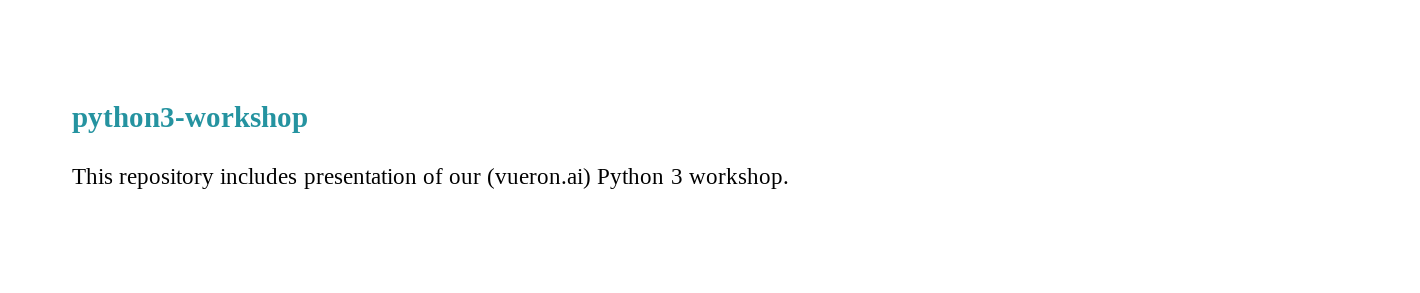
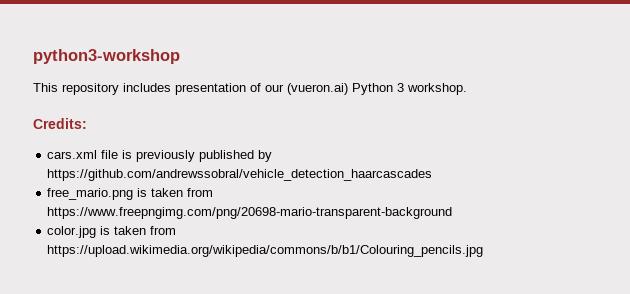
+ Credits:
+ cars.xml file is previously published by https://github.com/andrewssobral/vehicle_detection_haarcascades
+ free_mario.png is taken from https://www.freepngimg.com/png/20698-mario-transparent-background
+ color.jpg is taken from https://upload.wikimedia.org/wikipedia/commons/b/b1/Colouring_pencils.jpg

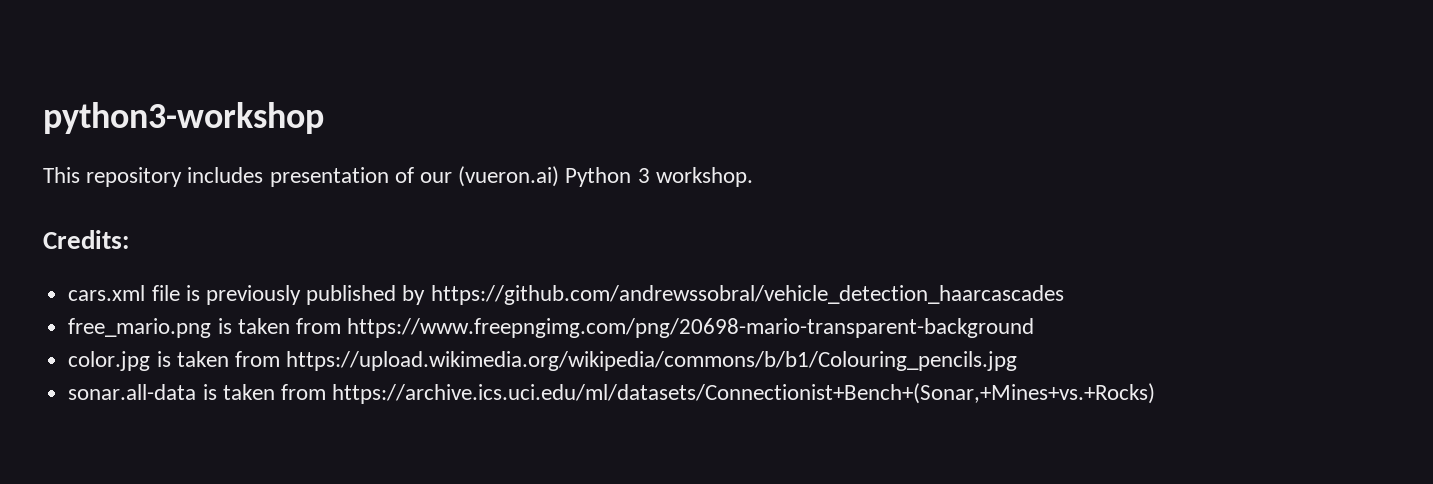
+ sonar.all-data is taken from https://archive.ics.uci.edu/ml/datasets/Connectionist+Bench+(Sonar,+Mines+vs.+Rocks)

